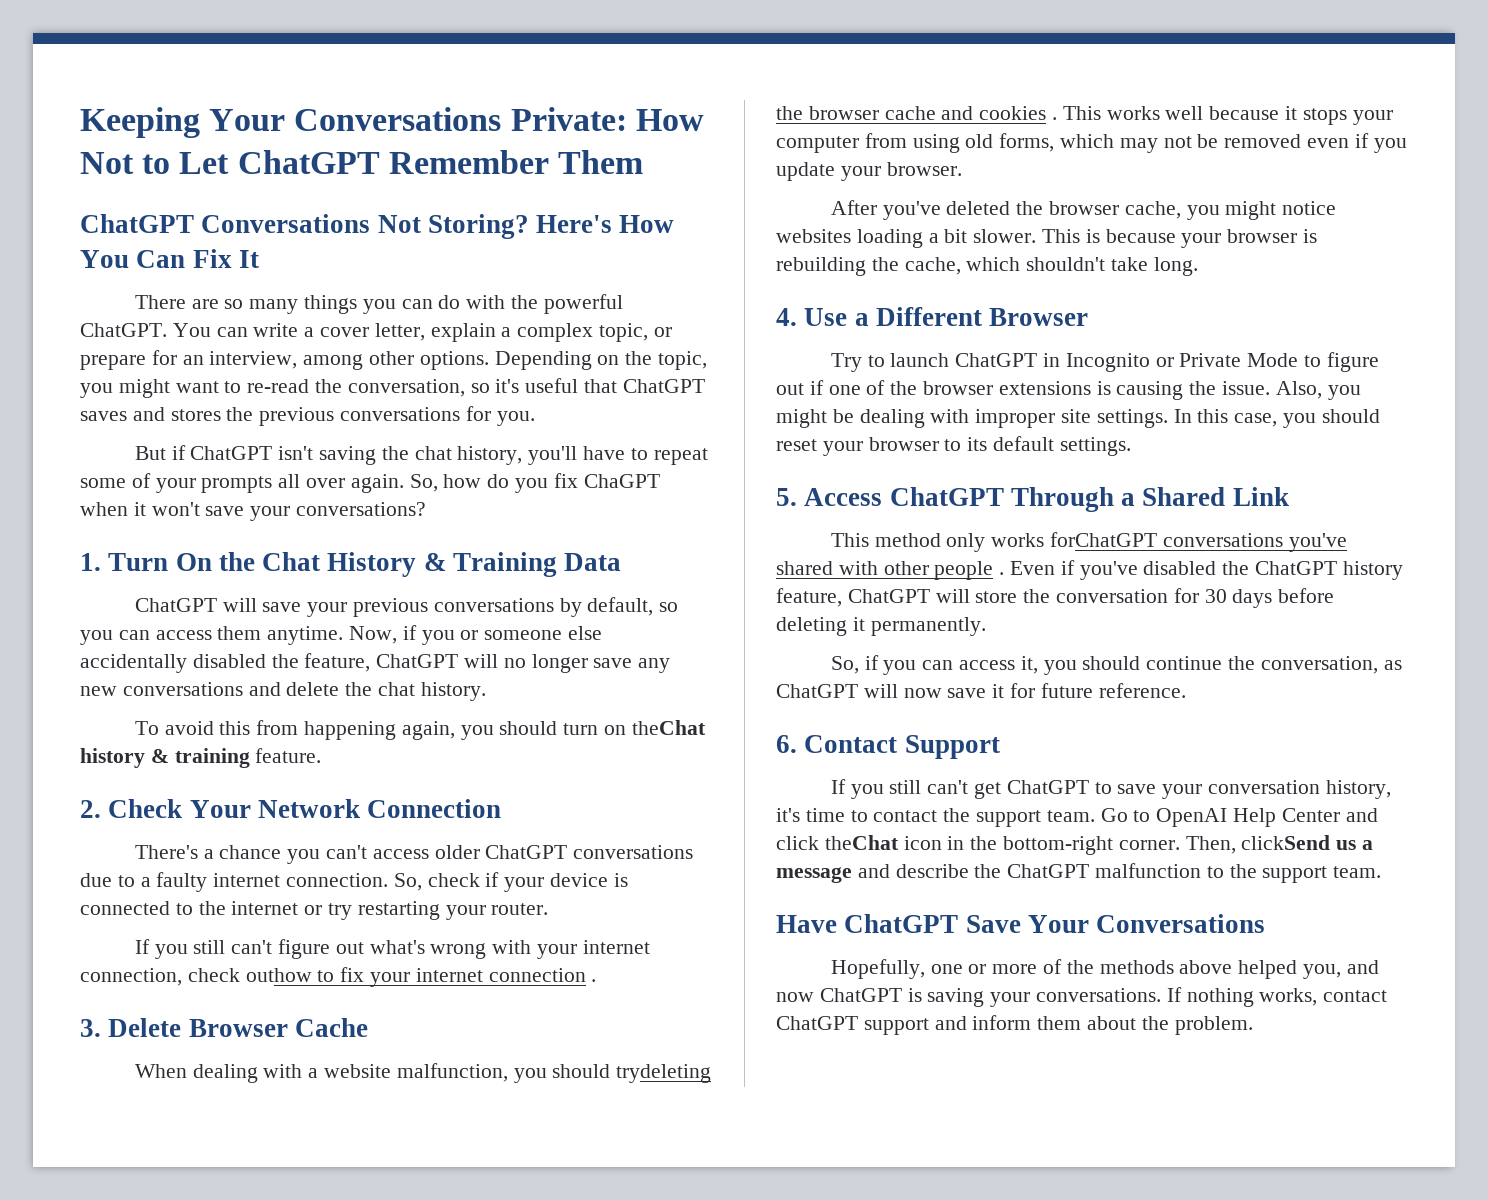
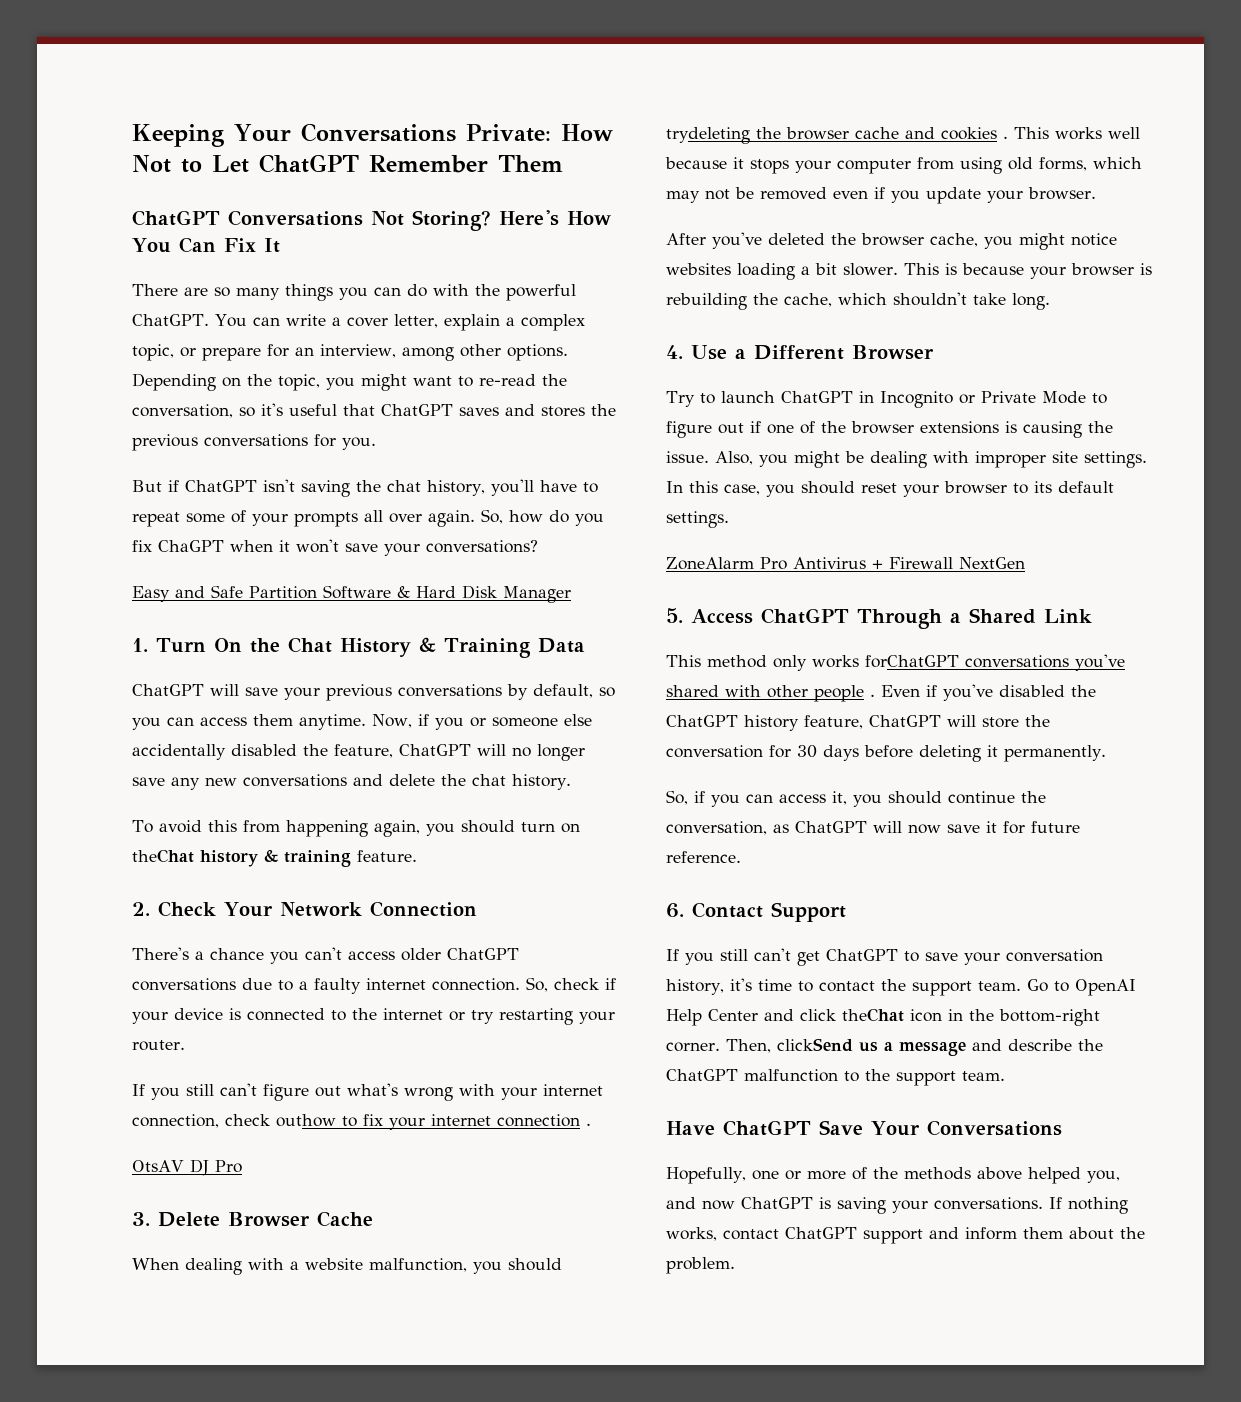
+ Easy and Safe Partition Software & Hard Disk Manager
+ OtsAV DJ Pro
+ ZoneAlarm Pro Antivirus + Firewall NextGen

